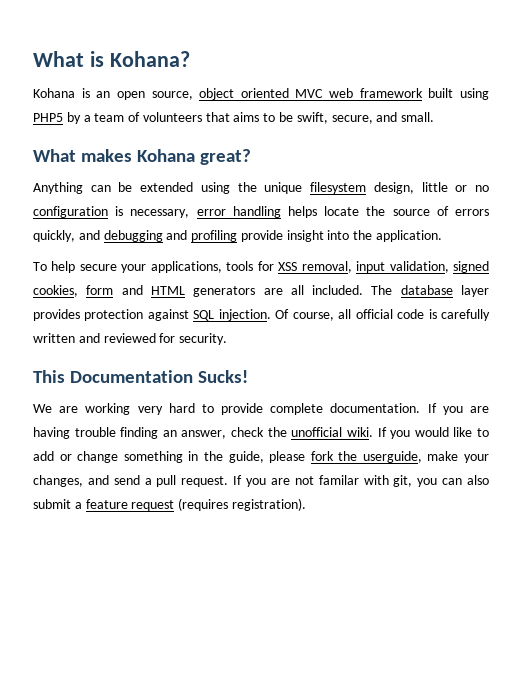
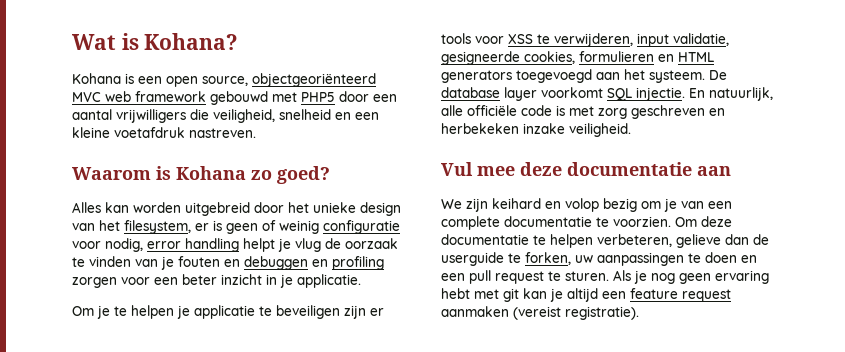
- What is Kohana?
+ Wat is Kohana?
- Kohana is an open source, object oriented MVC web framework built using PHP5 by a team of volunteers that aims to be swift, secure, and small.
- What makes Kohana great?
- Anything can be extended using the unique filesystem design, little or no configuration is necessary, error handling helps locate the source of errors quickly, and debugging and profiling provide insight into the application.
- To help secure your applications, tools for XSS removal, input validation, signed cookies, form and HTML generators are all included. The database layer provides protection against SQL injection. Of course, all official code is carefully written and reviewed for security.
- This Documentation Sucks!
- We are working very hard to provide complete documentation. If you are having trouble finding an answer, check the unofficial wiki. If you would like to add or change something in the guide, please fork the userguide, make your changes, and send a pull request. If you are not familar with git, you can also submit a feature request (requires registration).
+ Kohana is een open source, objectgeoriënteerd MVC web framework gebouwd met PHP5 door een aantal vrijwilligers die veiligheid, snelheid en een kleine voetafdruk nastreven.
+ Waarom is Kohana zo goed?
+ Alles kan worden uitgebreid door het unieke design van het filesystem, er is geen of weinig configuratie voor nodig, error handling helpt je vlug de oorzaak te vinden van je fouten en debuggen en profiling zorgen voor een beter inzicht in je applicatie.
+ Om je te helpen je applicatie te beveiligen zijn er tools voor XSS te verwijderen, input validatie, gesigneerde cookies, formulieren en HTML generators toegevoegd aan het systeem. De database layer voorkomt SQL injectie. En natuurlijk, alle officiële code is met zorg geschreven en herbekeken inzake veiligheid.
+ Vul mee deze documentatie aan
+ We zijn keihard en volop bezig om je van een complete documentatie te voorzien. Om deze documentatie te helpen verbeteren, gelieve dan de userguide te forken, uw aanpassingen te doen en een pull request te sturen. Als je nog geen ervaring hebt met git kan je altijd een feature request aanmaken (vereist registratie).

